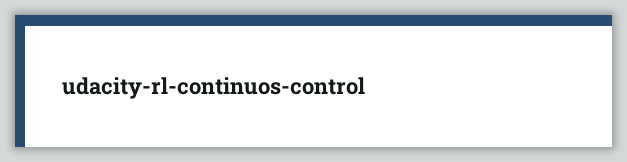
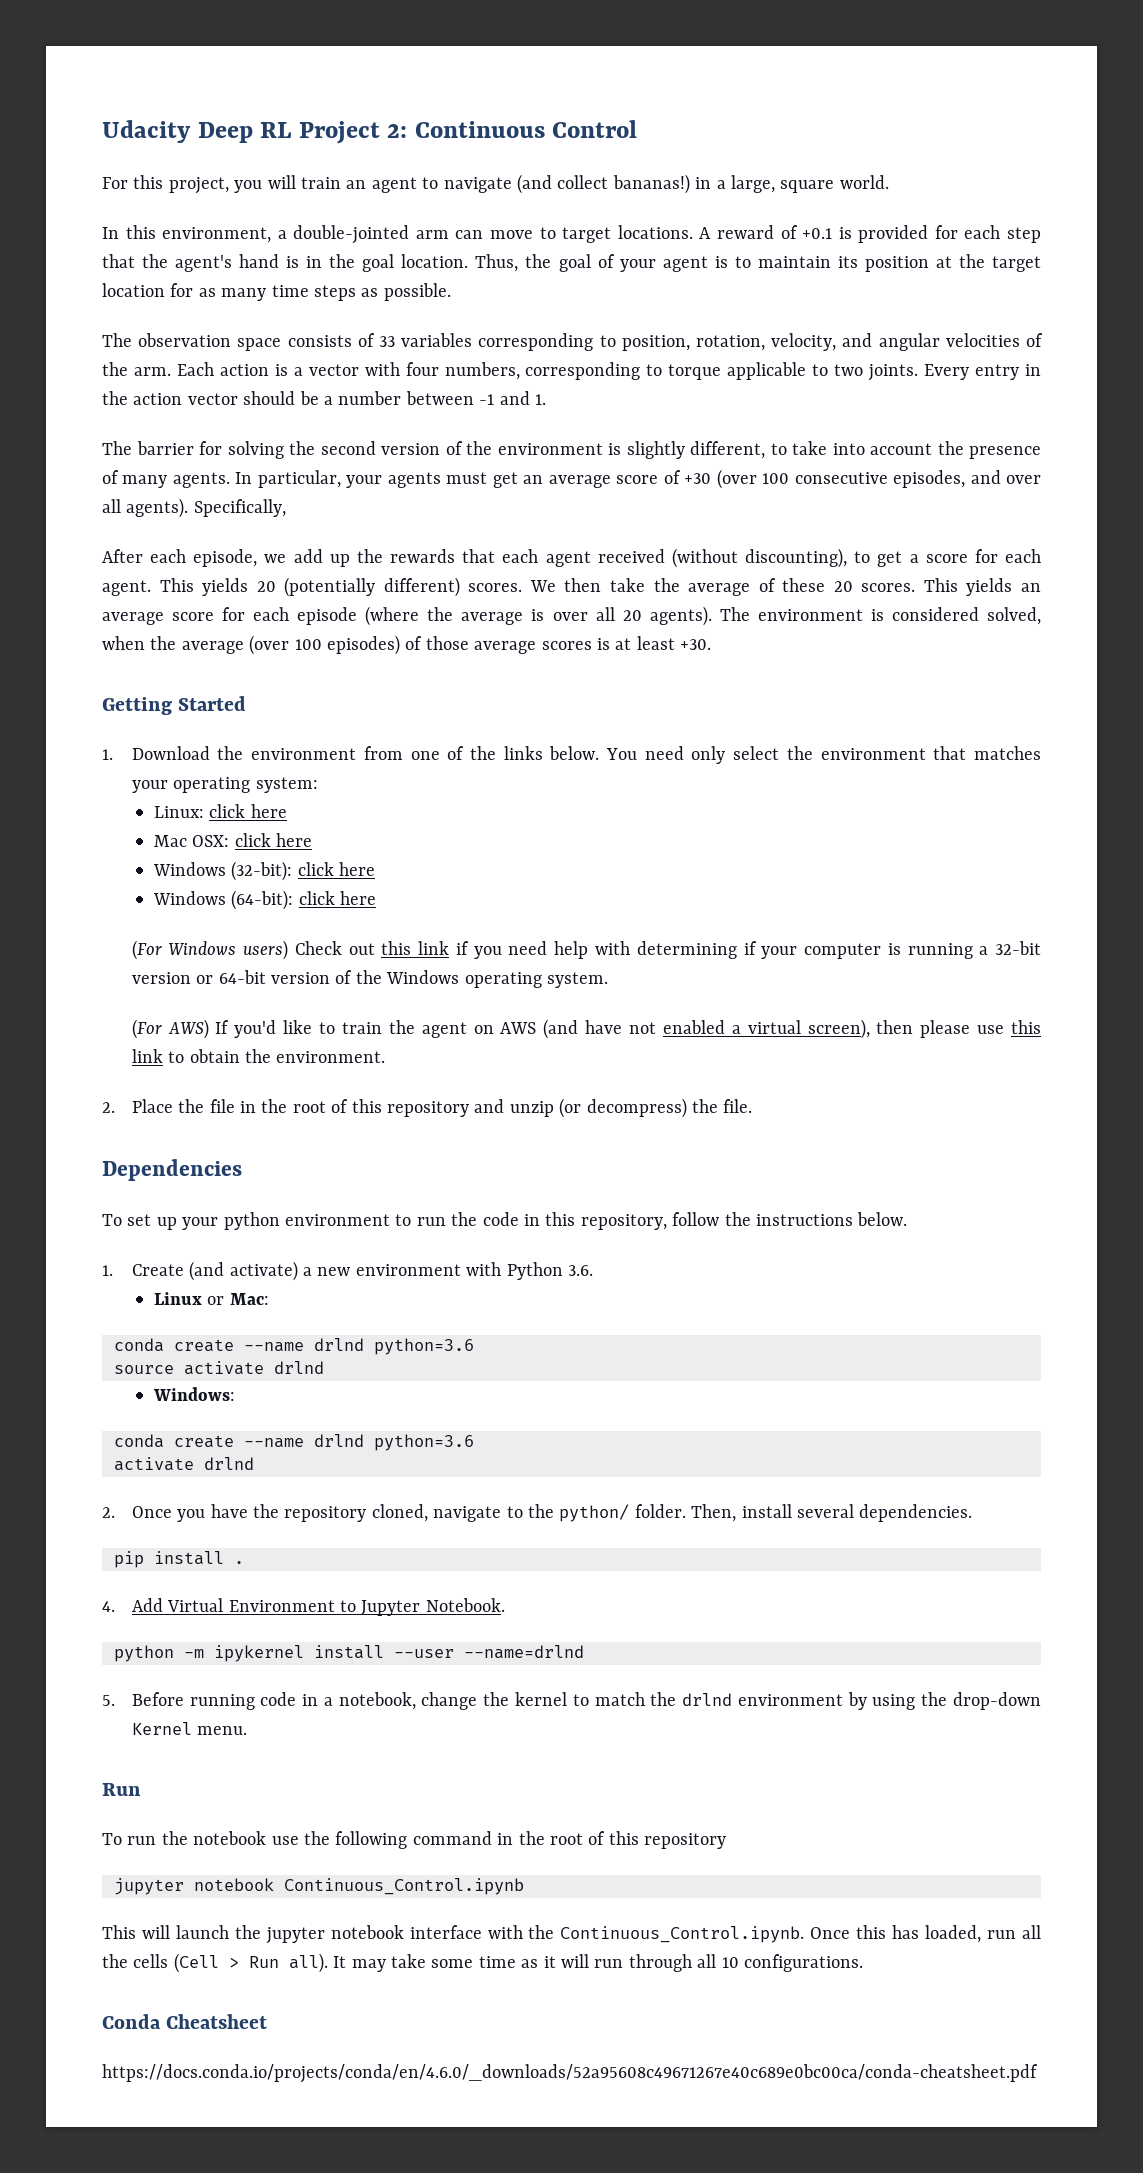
- udacity-rl-continuos-control
+ Udacity Deep RL Project 2: Continuous Control
+ For this project, you will train an agent to navigate (and collect bananas!) in a large, square world.
+ In this environment, a double-jointed arm can move to target locations. A reward of +0.1 is provided for each step that the agent's hand is in the goal location. Thus, the goal of your agent is to maintain its position at the target location for as many time steps as possible.
+ The observation space consists of 33 variables corresponding to position, rotation, velocity, and angular velocities of the arm. Each action is a vector with four numbers, corresponding to torque applicable to two joints. Every entry in the action vector should be a number between -1 and 1.
+ The barrier for solving the second version of the environment is slightly different, to take into account the presence of many agents. In particular, your agents must get an average score of +30 (over 100 consecutive episodes, and over all agents). Specifically,
+ After each episode, we add up the rewards that each agent received (without discounting), to get a score for each agent. This yields 20 (potentially different) scores. We then take the average of these 20 scores. This yields an average score for each episode (where the average is over all 20 agents). The environment is considered solved, when the average (over 100 episodes) of those average scores is at least +30.
+ Getting Started
+ 1. Download the environment from one of the links below. You need only select the environment that matches your operating system:
+ Linux: click here
+ Mac OSX: click here
+ Windows (32-bit): click here
+ Windows (64-bit): click here
+ (For Windows users) Check out this link if you need help with determining if your computer is running a 32-bit version or 64-bit version of the Windows operating system.
+ (For AWS) If you'd like to train the agent on AWS (and have not enabled a virtual screen), then please use this link to obtain the environment.
+ 2. Place the file in the root of this repository and unzip (or decompress) the file.
+ Dependencies
+ To set up your python environment to run the code in this repository, follow the instructions below.
+ 1. Create (and activate) a new environment with Python 3.6.
+ Linux or Mac:
+ conda create --name drlnd python=3.6
+ source activate drlnd
+ Windows:
+ conda create --name drlnd python=3.6
+ activate drlnd
+ 2. Once you have the repository cloned, navigate to the python/ folder. Then, install several dependencies.
+ pip install .
+ 4. Add Virtual Environment to Jupyter Notebook.
+ python -m ipykernel install --user --name=drlnd
+ 5. Before running code in a notebook, change the kernel to match the drlnd environment by using the drop-down Kernel menu.
+ Run
+ To run the notebook use the following command in the root of this repository
+ jupyter notebook Continuous_Control.ipynb
+ This will launch the jupyter notebook interface with the Continuous_Control.ipynb. Once this has loaded, run all the cells (Cell > Run all). It may take some time as it will run through all 10 configurations.
+ Conda Cheatsheet
+ https://docs.conda.io/projects/conda/en/4.6.0/_downloads/52a95608c49671267e40c689e0bc00ca/conda-cheatsheet.pdf

